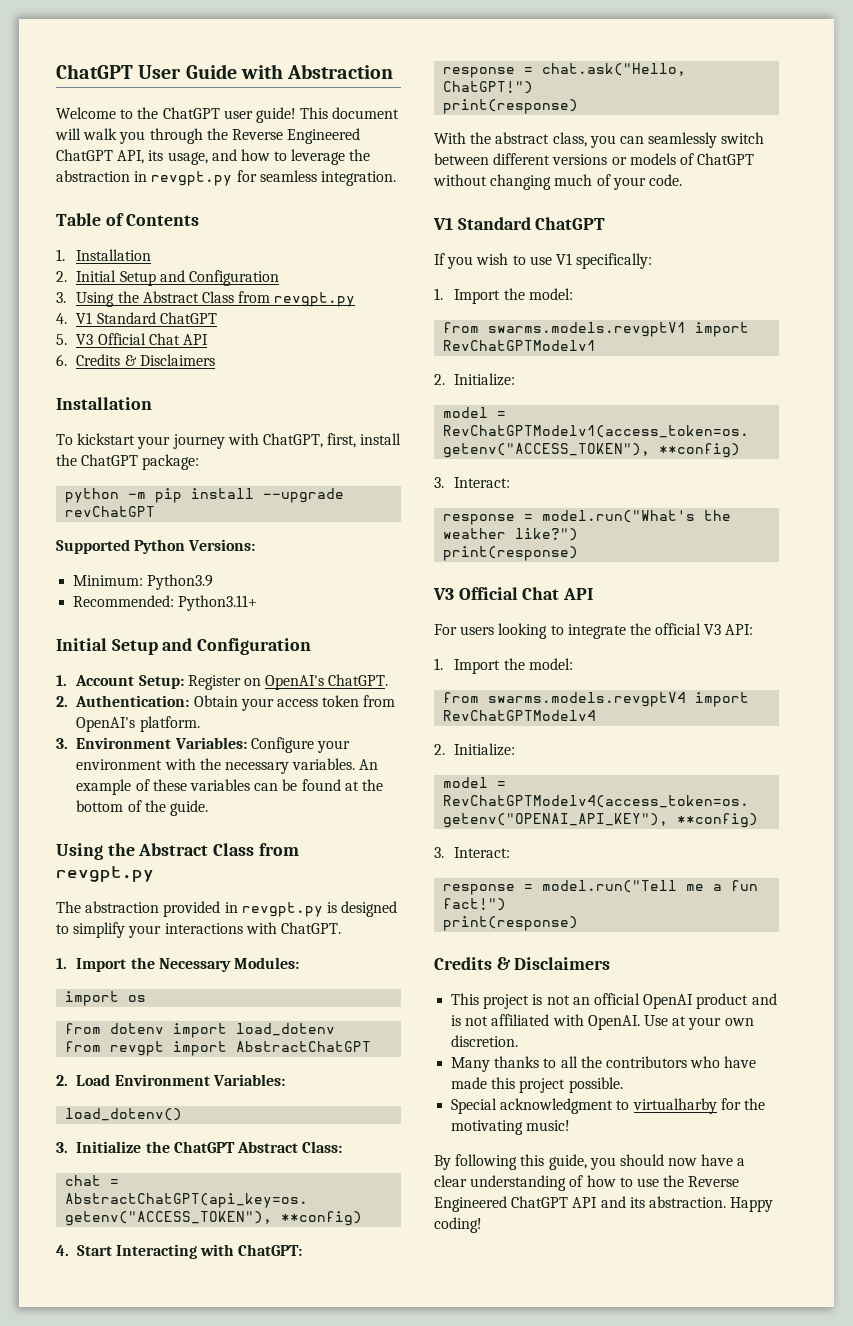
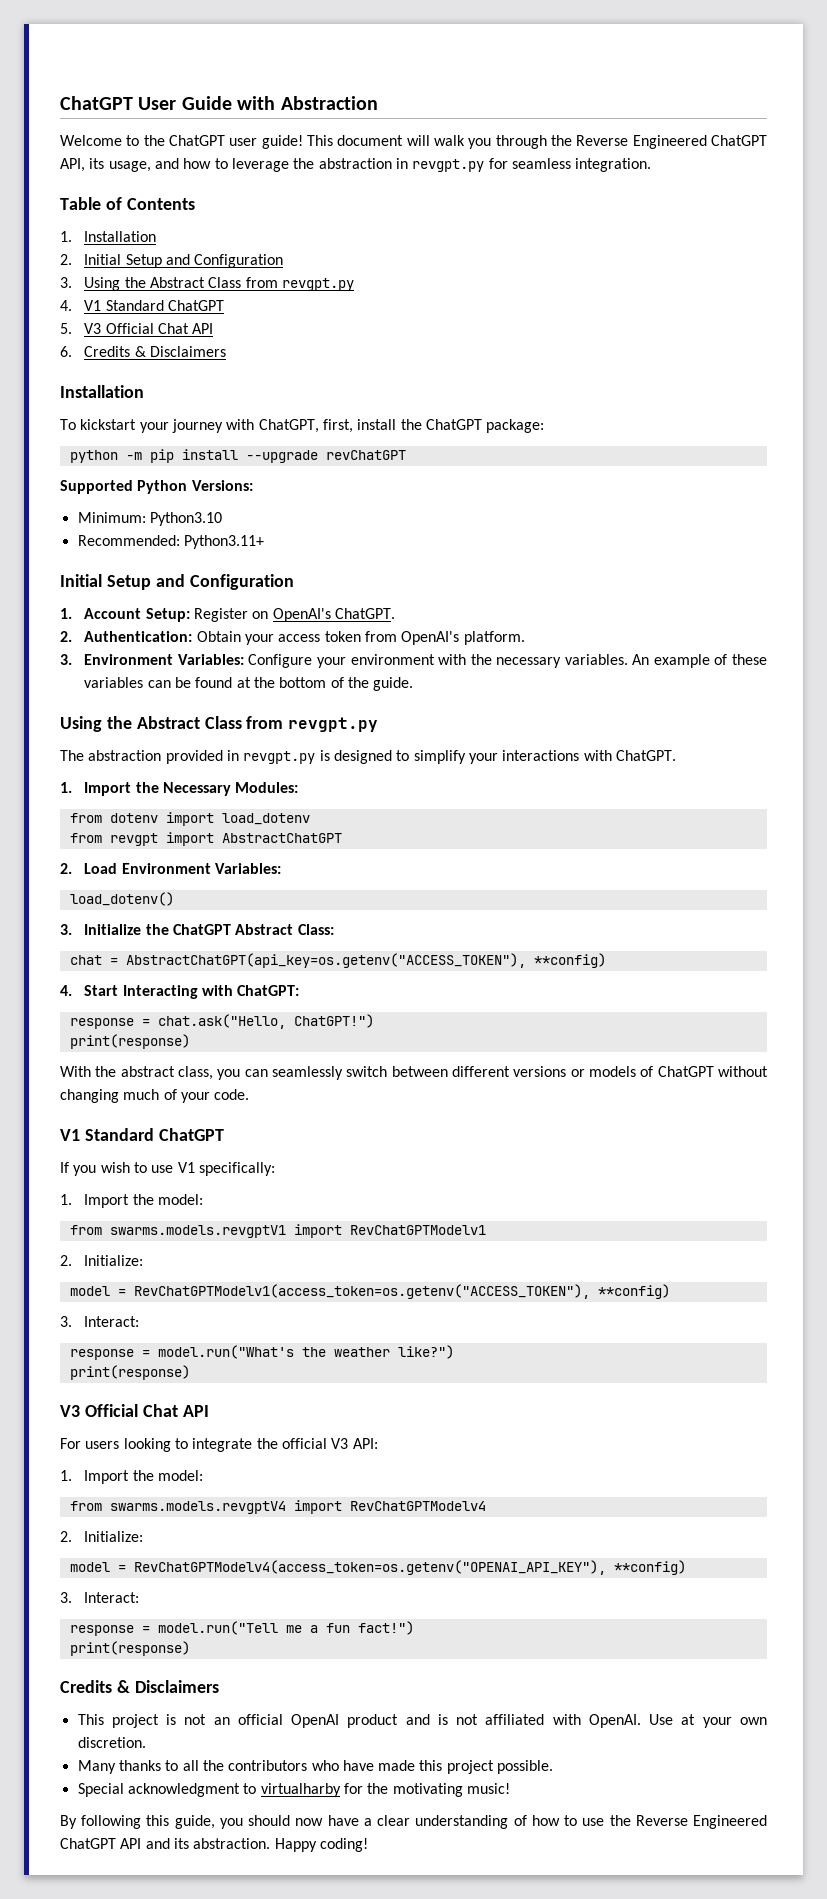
- Minimum: Python3.9
+ Minimum: Python3.10
- import os

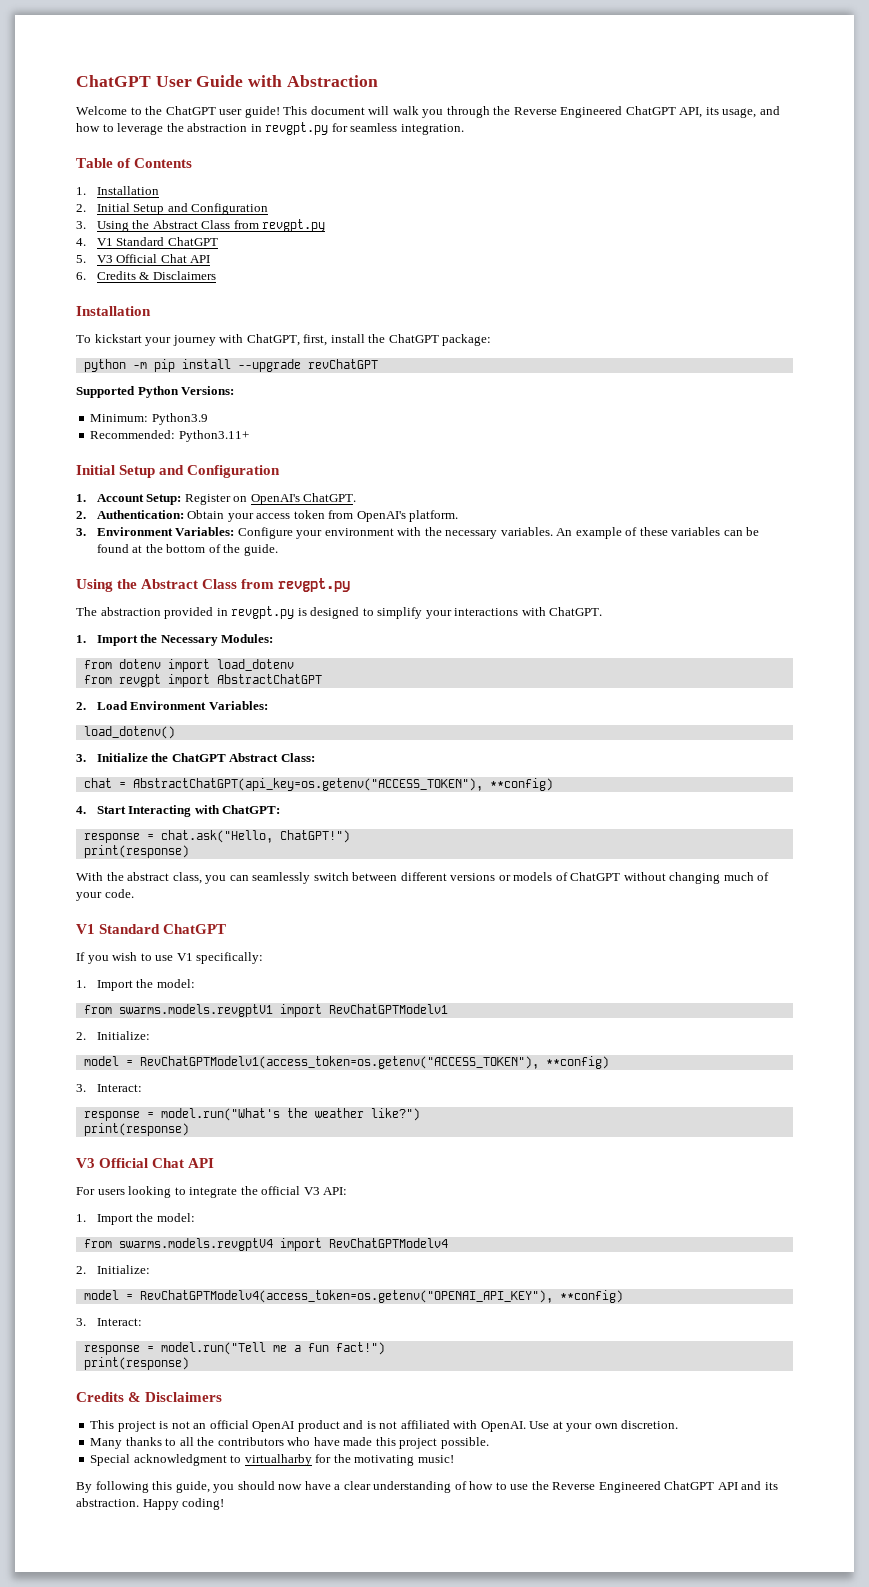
- Minimum: Python3.10
+ Minimum: Python3.9

